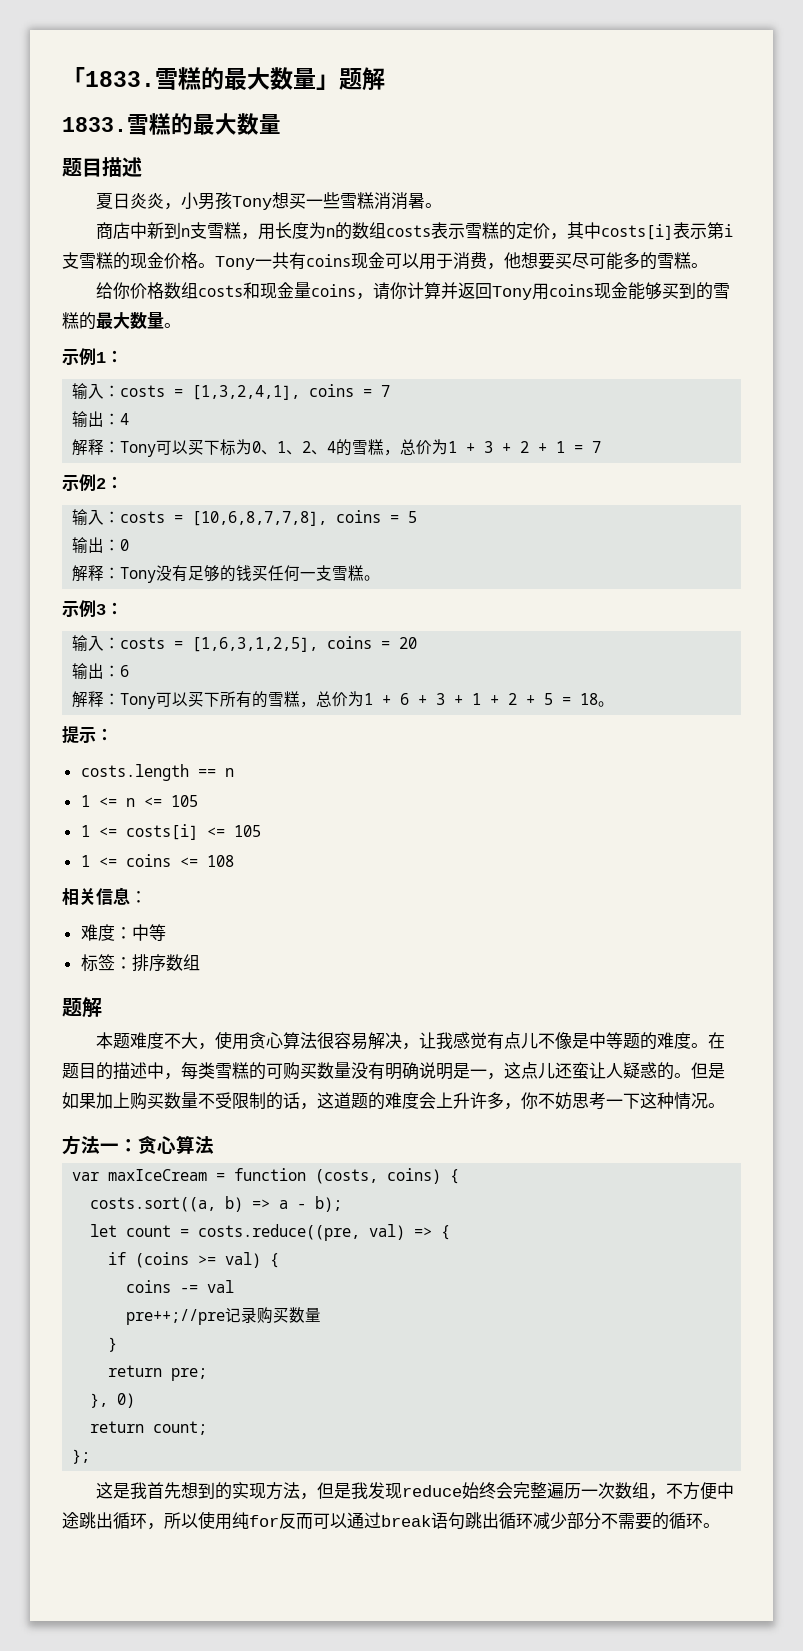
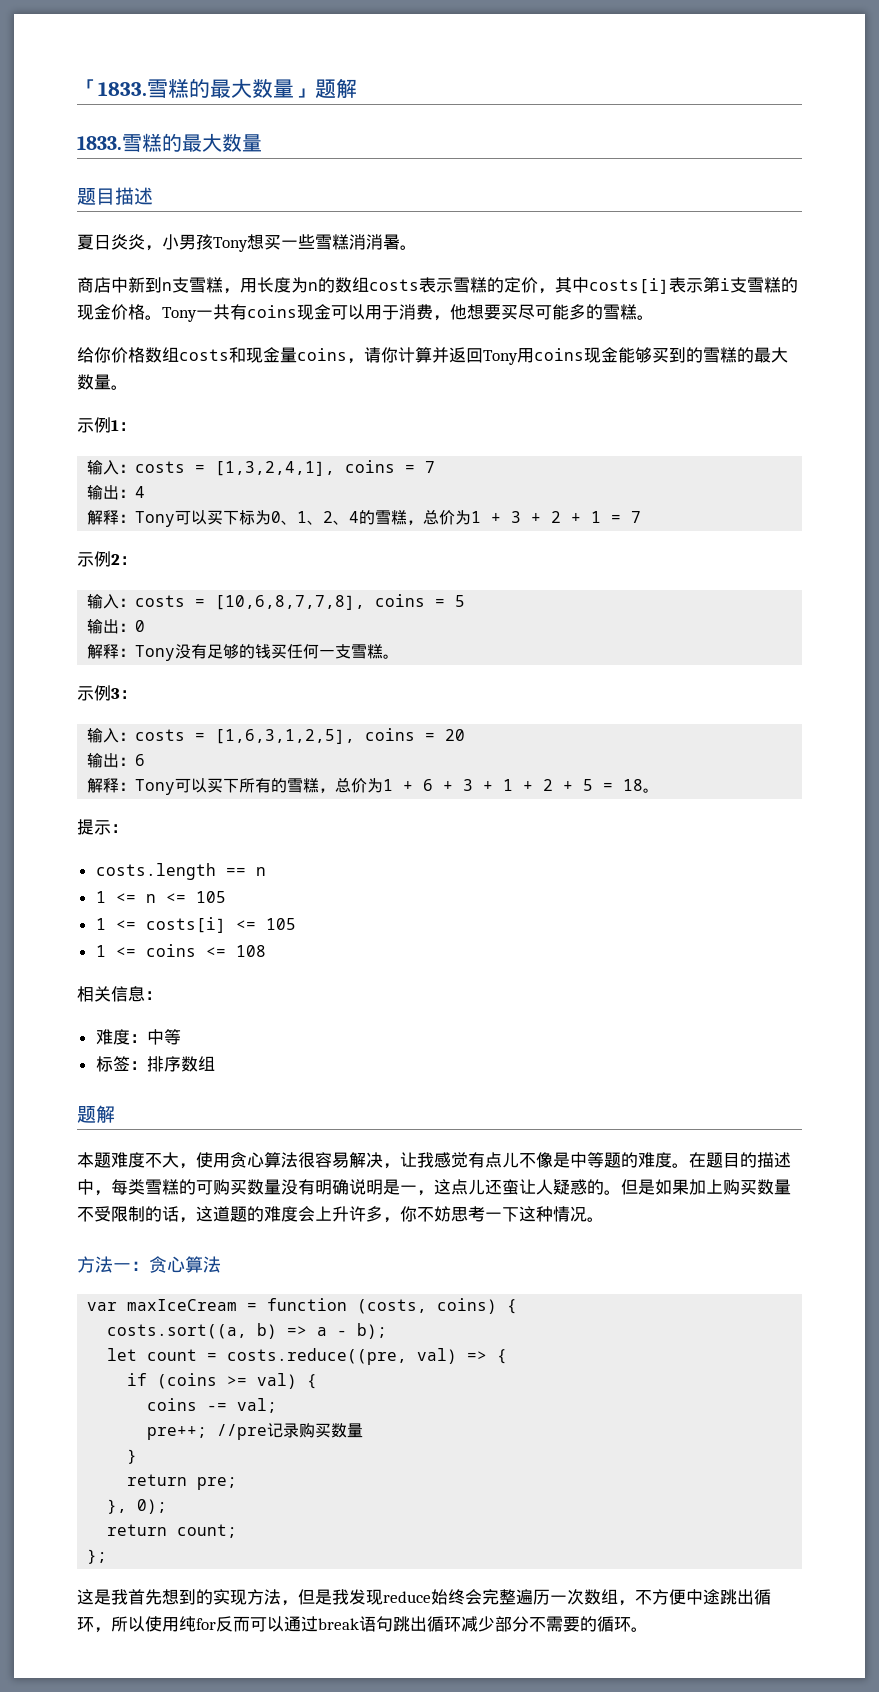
- coins -= val
- pre++;//pre记录购买数量
+ coins -= val;
+ pre++; //pre记录购买数量
- }, 0)
+ }, 0);

